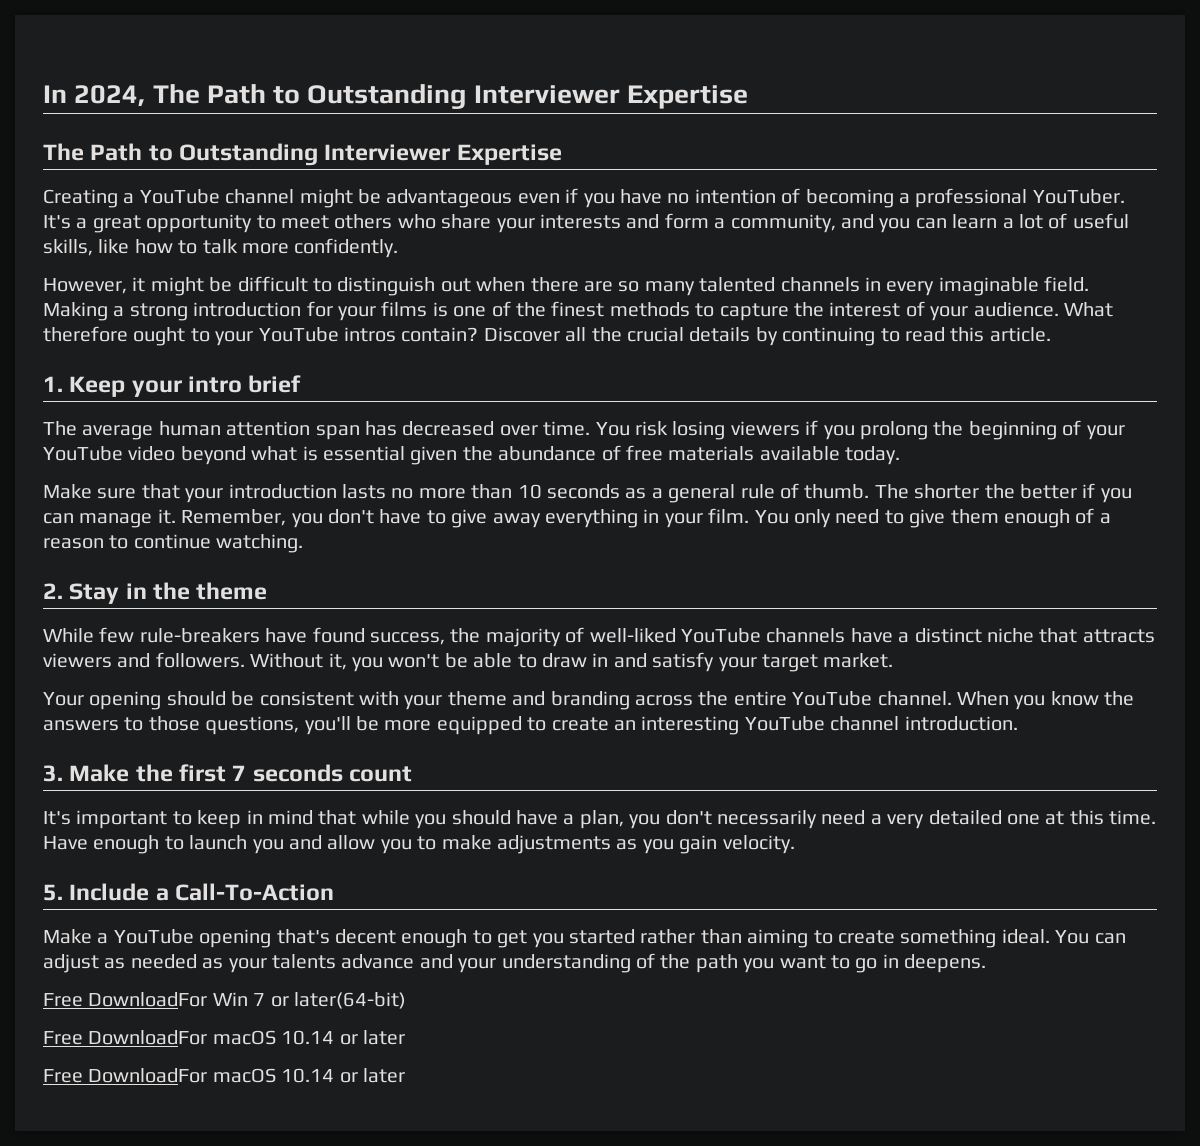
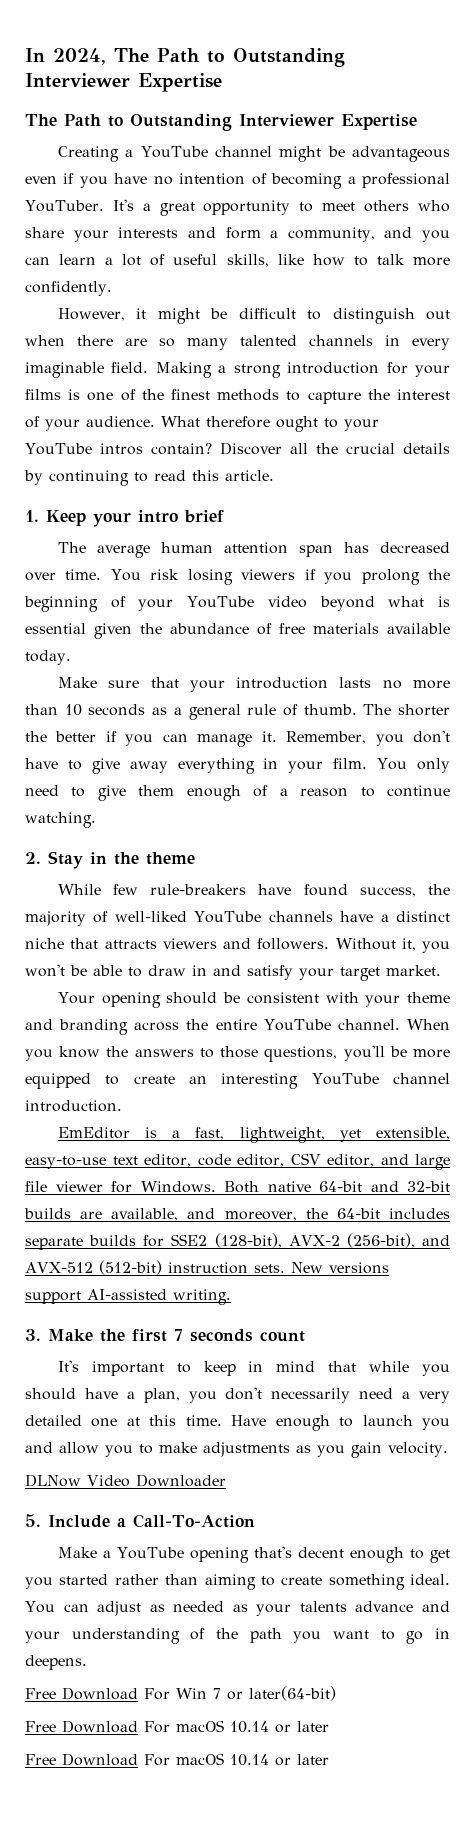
+ EmEditor is a fast, lightweight, yet extensible, easy-to-use text editor, code editor, CSV editor, and large file viewer for Windows. Both native 64-bit and 32-bit builds are available, and moreover, the 64-bit includes separate builds for SSE2 (128-bit), AVX-2 (256-bit), and AVX-512 (512-bit) instruction sets. New versions support AI-assisted writing.
+ DLNow Video Downloader
- Free DownloadFor Win 7 or later(64-bit)
- Free DownloadFor macOS 10.14 or later
- Free DownloadFor macOS 10.14 or later
+ Free Download For Win 7 or later(64-bit)
+ Free Download For macOS 10.14 or later
+ Free Download For macOS 10.14 or later

